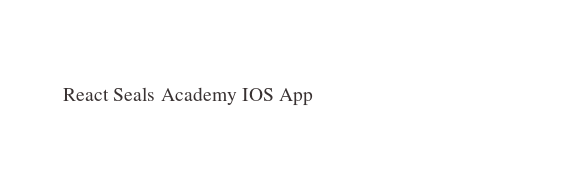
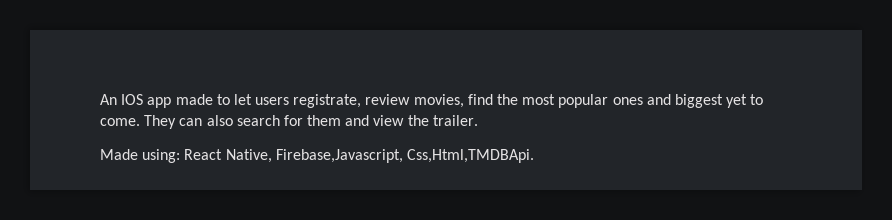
- React Seals Academy IOS App
+ An IOS app made to let users registrate, review movies, find the most popular ones and biggest yet to come. They can also search for them and view the trailer.
+ Made using: React Native, Firebase,Javascript, Css,Html,TMDBApi.

